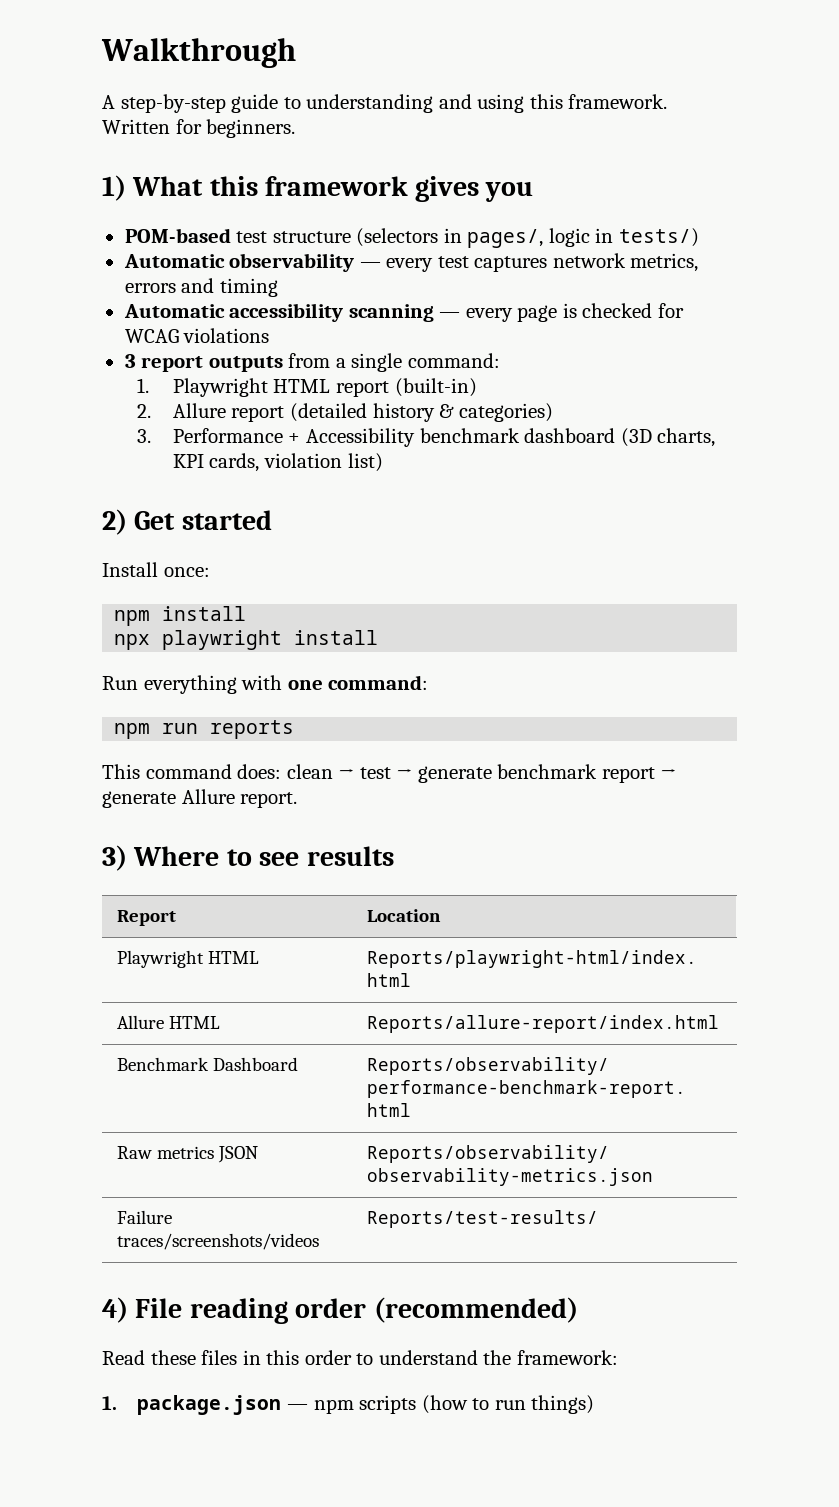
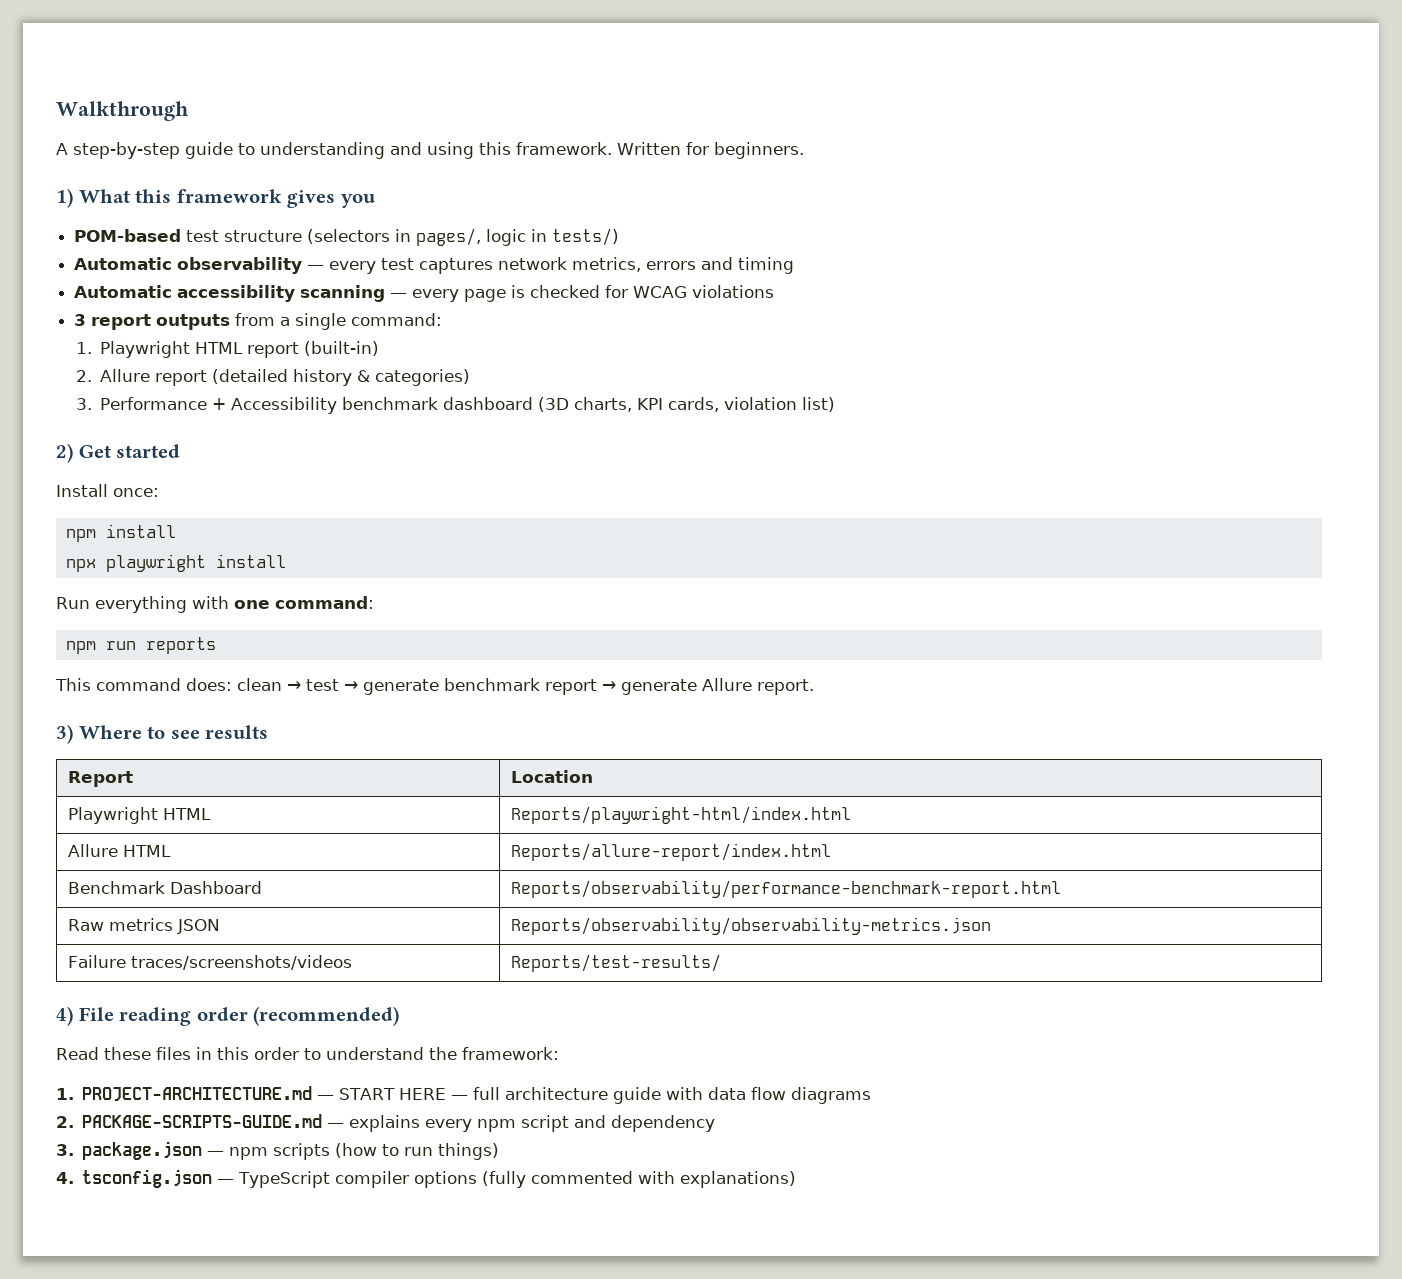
- 1. package.json — npm scripts (how to run things)
+ 1. PROJECT-ARCHITECTURE.md — START HERE — full architecture guide with data flow diagrams
+ 2. PACKAGE-SCRIPTS-GUIDE.md — explains every npm script and dependency
+ 3. package.json — npm scripts (how to run things)
+ 4. tsconfig.json — TypeScript compiler options (fully commented with explanations)

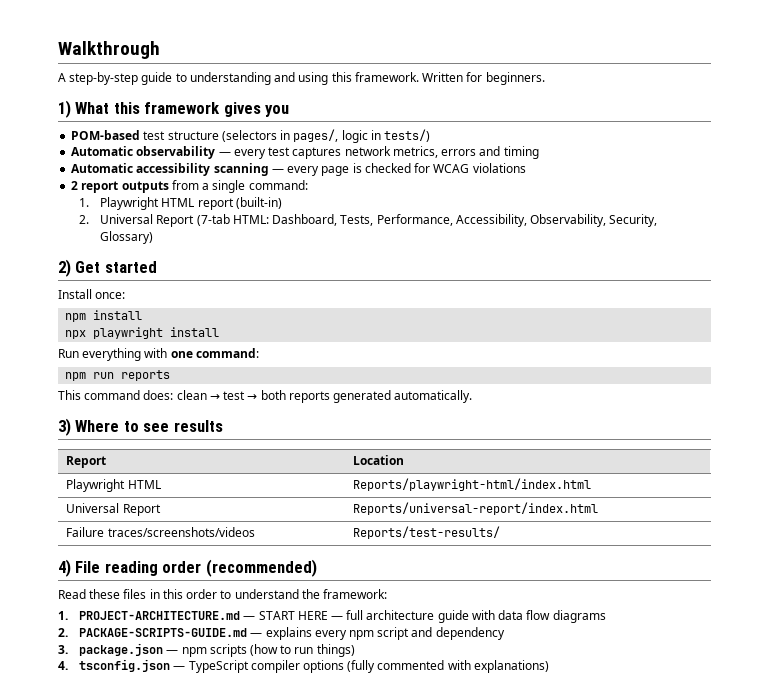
- 3 report outputs from a single command:
+ 2 report outputs from a single command:
- 2. Allure report (detailed history & categories)
- 3. Performance + Accessibility benchmark dashboard (3D charts, KPI cards, violation list)
+ 2. Universal Report (7-tab HTML: Dashboard, Tests, Performance, Accessibility, Observability, Security, Glossary)
- This command does: clean → test → generate benchmark report → generate Allure report.
+ This command does: clean → test → both reports generated automatically.
- Allure HTML | Reports/allure-report/index.html
- Benchmark Dashboard | Reports/observability/performance-benchmark-report.html
- Raw metrics JSON | Reports/observability/observability-metrics.json
+ Universal Report | Reports/universal-report/index.html

